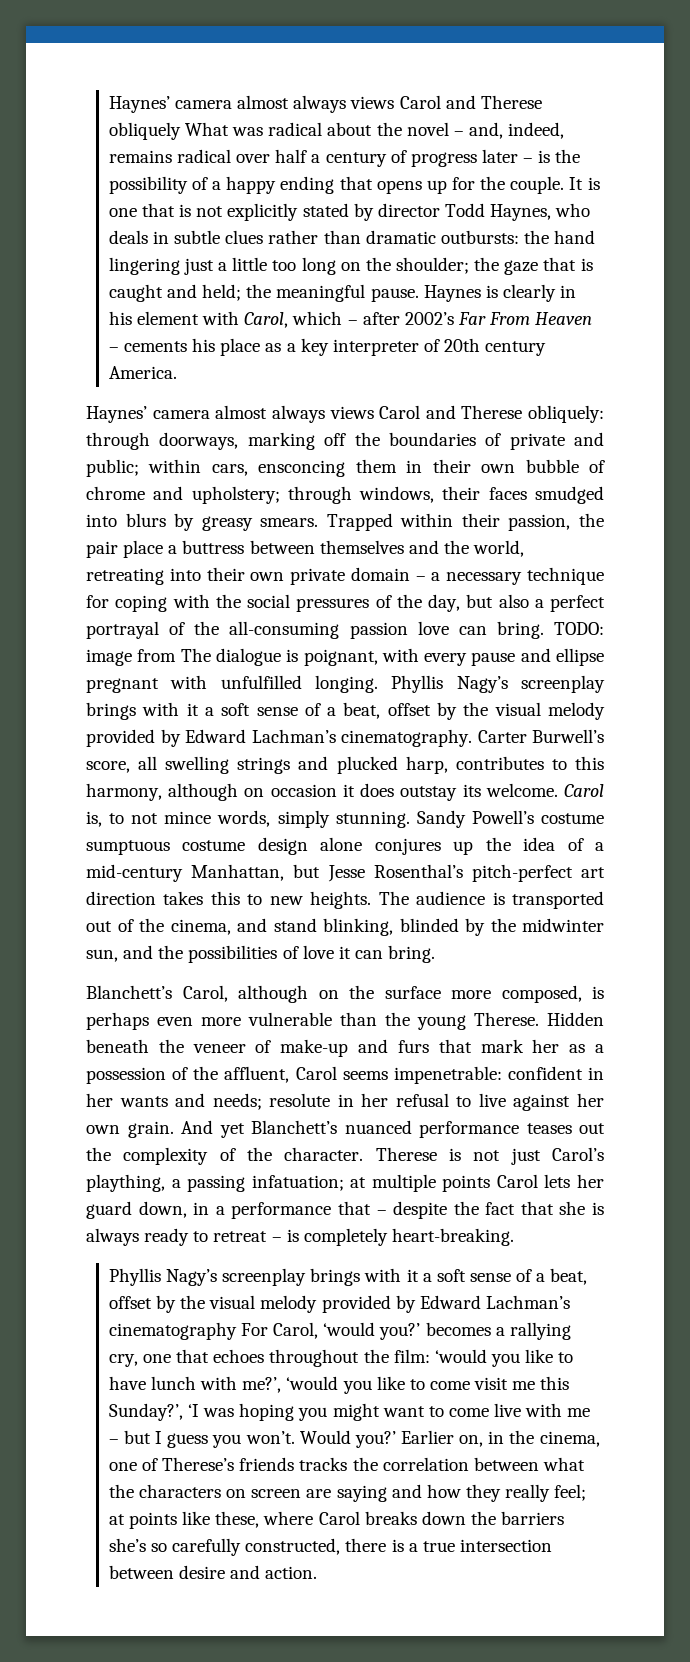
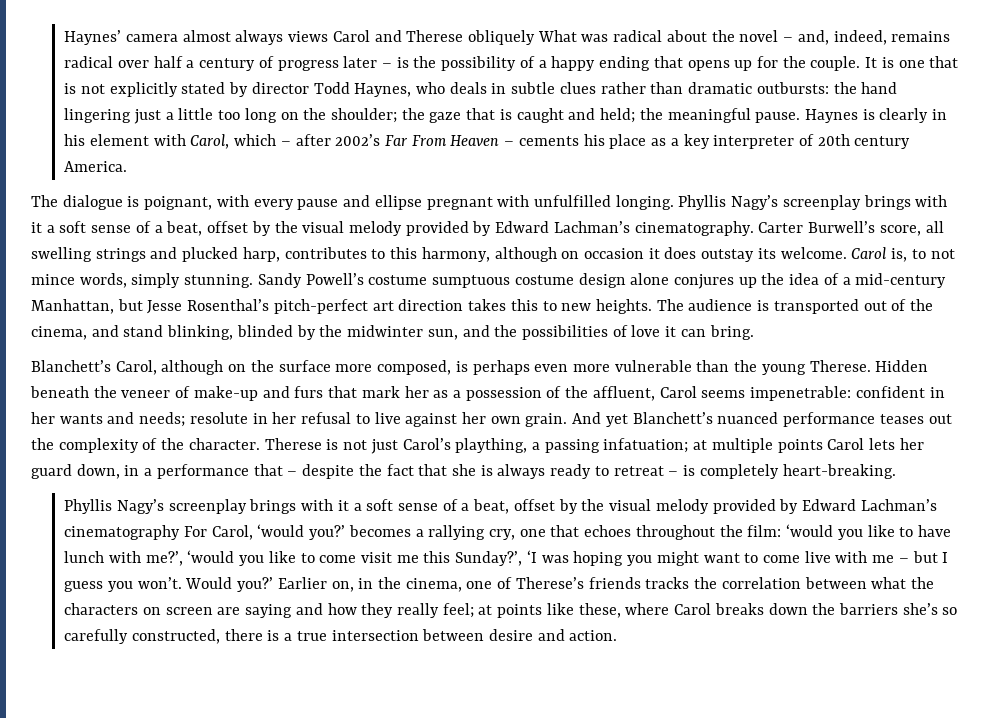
- Haynes’ camera almost always views Carol and Therese obliquely: through doorways, marking off the boundaries of private and public; within cars, ensconcing them in their own bubble of chrome and upholstery; through windows, their faces smudged into blurs by greasy smears. Trapped within their passion, the pair place a buttress between themselves and the world, retreating into their own private domain – a necessary technique for coping with the social pressures of the day, but also a perfect portrayal of the all-consuming passion love can bring. TODO: image from The dialogue is poignant, with every pause and ellipse pregnant with unfulfilled longing.
+ The dialogue is poignant, with every pause and ellipse pregnant with unfulfilled longing.

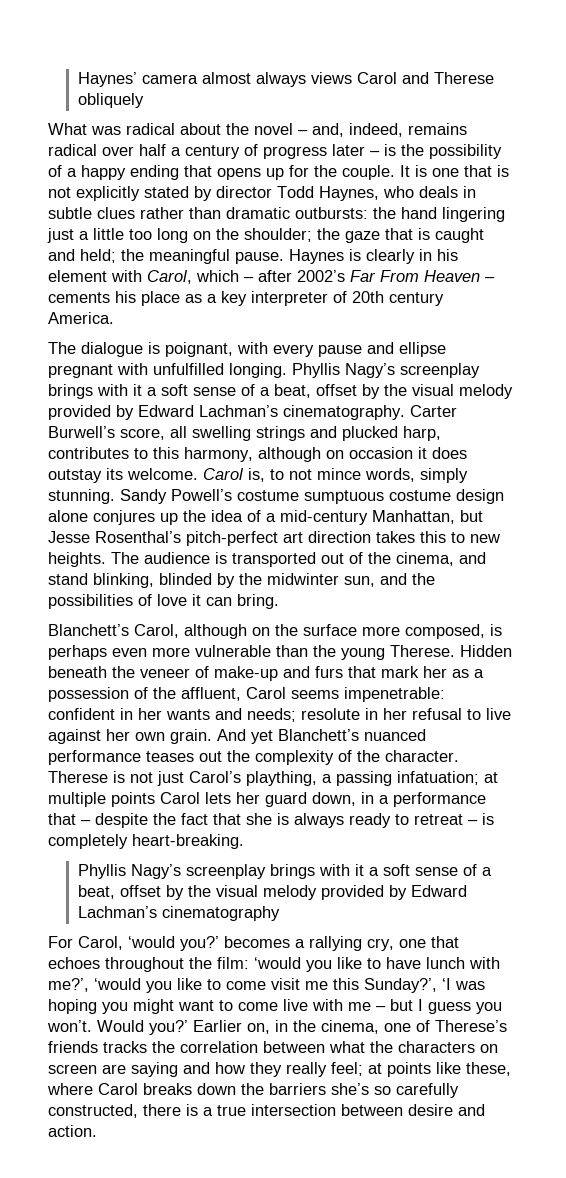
- Haynes’ camera almost always views Carol and Therese obliquely What was radical about the novel – and, indeed, remains radical over half a century of progress later – is the possibility of a happy ending that opens up for the couple.
+ Haynes’ camera almost always views Carol and Therese obliquely
+ What was radical about the novel – and, indeed, remains radical over half a century of progress later – is the possibility of a happy ending that opens up for the couple.
- Phyllis Nagy’s screenplay brings with it a soft sense of a beat, offset by the visual melody provided by Edward Lachman’s cinematography For Carol, ‘would you?’ becomes a rallying cry, one that echoes throughout the film:
+ Phyllis Nagy’s screenplay brings with it a soft sense of a beat, offset by the visual melody provided by Edward Lachman’s cinematography
+ For Carol, ‘would you?’ becomes a rallying cry, one that echoes throughout the film:

